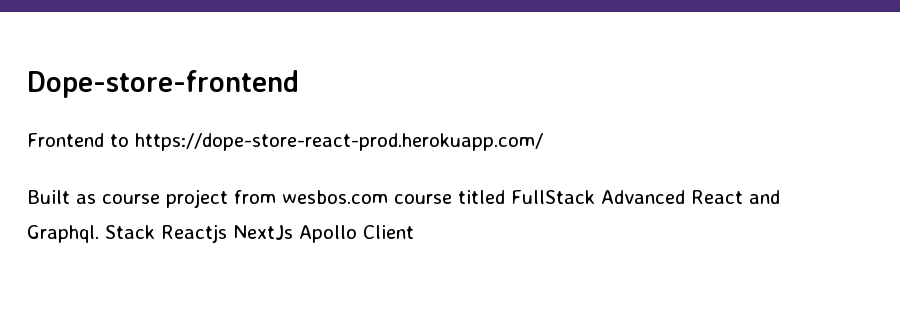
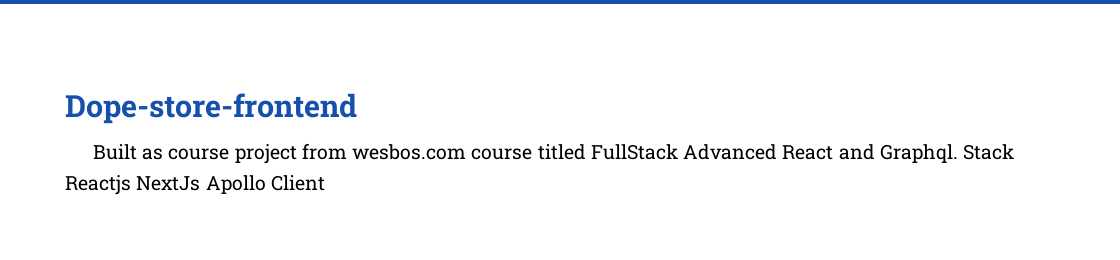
- Frontend to https://dope-store-react-prod.herokuapp.com/

